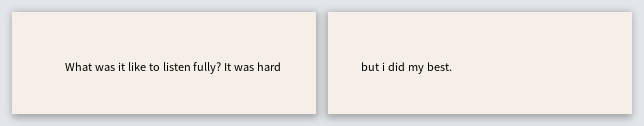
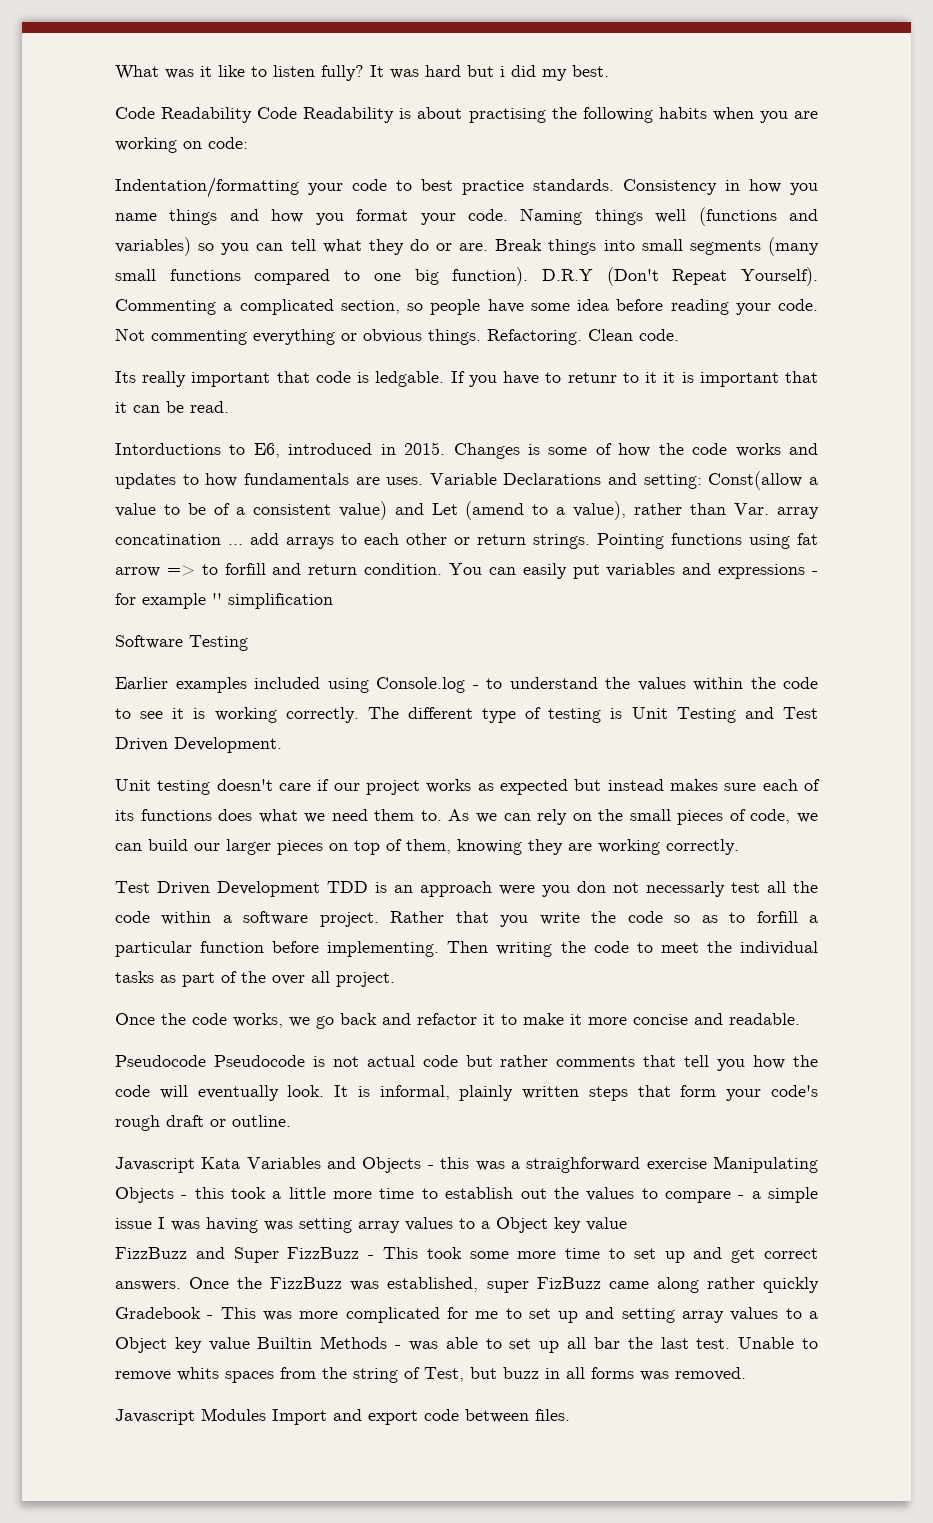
+ Code Readability Code Readability is about practising the following habits when you are working on code:
+ Indentation/formatting your code to best practice standards. Consistency in how you name things and how you format your code. Naming things well (functions and variables) so you can tell what they do or are. Break things into small segments (many small functions compared to one big function). D.R.Y (Don't Repeat Yourself). Commenting a complicated section, so people have some idea before reading your code. Not commenting everything or obvious things. Refactoring. Clean code.
+ Its really important that code is ledgable. If you have to retunr to it it is important that it can be read.
+ Intorductions to E6, introduced in 2015. Changes is some of how the code works and updates to how fundamentals are uses. Variable Declarations and setting: Const(allow a value to be of a consistent value) and Let (amend to a value), rather than Var. array concatination ... add arrays to each other or return strings. Pointing functions using fat arrow => to forfill and return condition. You can easily put variables and expressions - for example '' simplification
+ Software Testing
+ Earlier examples included using Console.log - to understand the values within the code to see it is working correctly. The different type of testing is Unit Testing and Test Driven Development.
+ Unit testing doesn't care if our project works as expected but instead makes sure each of its functions does what we need them to. As we can rely on the small pieces of code, we can build our larger pieces on top of them, knowing they are working correctly.
+ Test Driven Development TDD is an approach were you don not necessarly test all the code within a software project. Rather that you write the code so as to forfill a particular function before implementing. Then writing the code to meet the individual tasks as part of the over all project.
+ Once the code works, we go back and refactor it to make it more concise and readable.
+ Pseudocode Pseudocode is not actual code but rather comments that tell you how the code will eventually look. It is informal, plainly written steps that form your code's rough draft or outline.
+ Javascript Kata Variables and Objects - this was a straighforward exercise Manipulating Objects - this took a little more time to establish out the values to compare - a simple issue I was having was setting array values to a Object key value
+ FizzBuzz and Super FizzBuzz - This took some more time to set up and get correct answers. Once the FizzBuzz was established, super FizBuzz came along rather quickly Gradebook - This was more complicated for me to set up and setting array values to a Object key value Builtin Methods - was able to set up all bar the last test. Unable to remove whits spaces from the string of Test, but buzz in all forms was removed.
+ Javascript Modules Import and export code between files.

